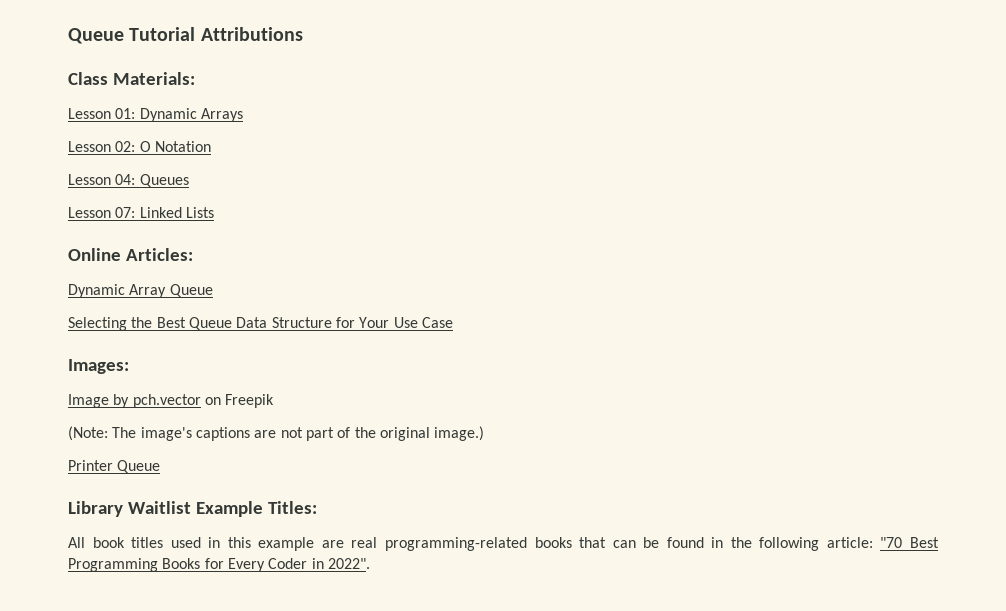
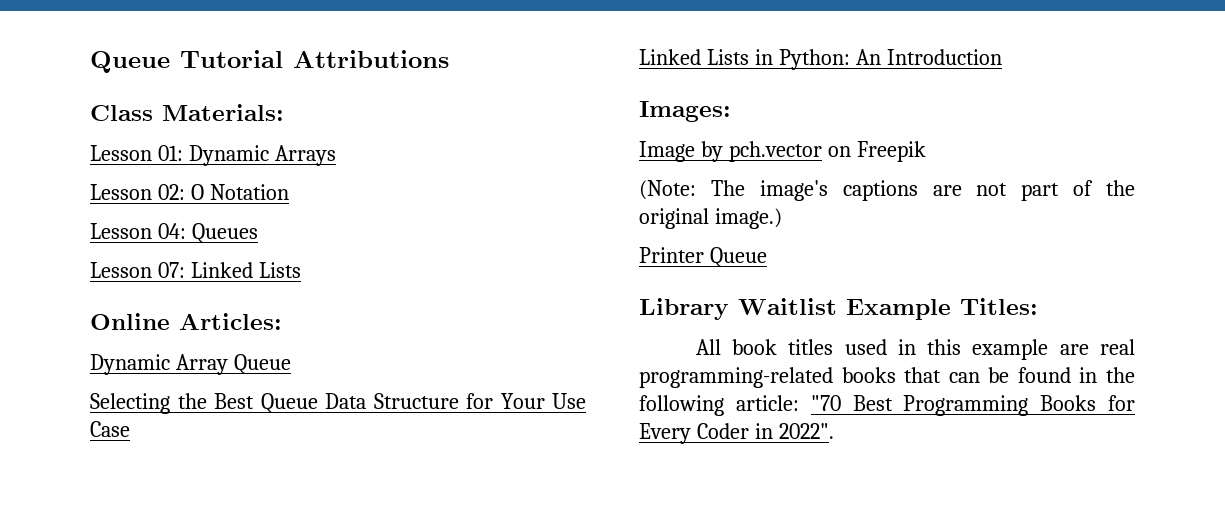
+ Linked Lists in Python: An Introduction

